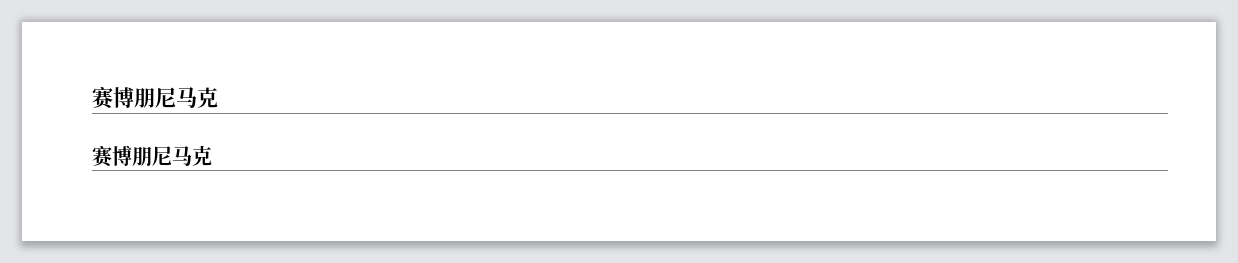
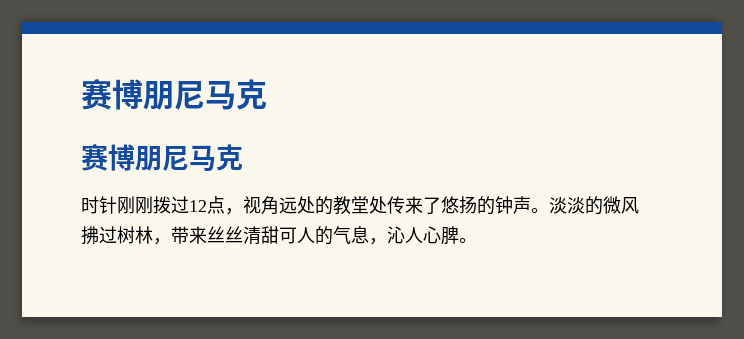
+ 时针刚刚拨过12点，视角远处的教堂处传来了悠扬的钟声。淡淡的微风拂过树林，带来丝丝清甜可人的气息，沁人心脾。

